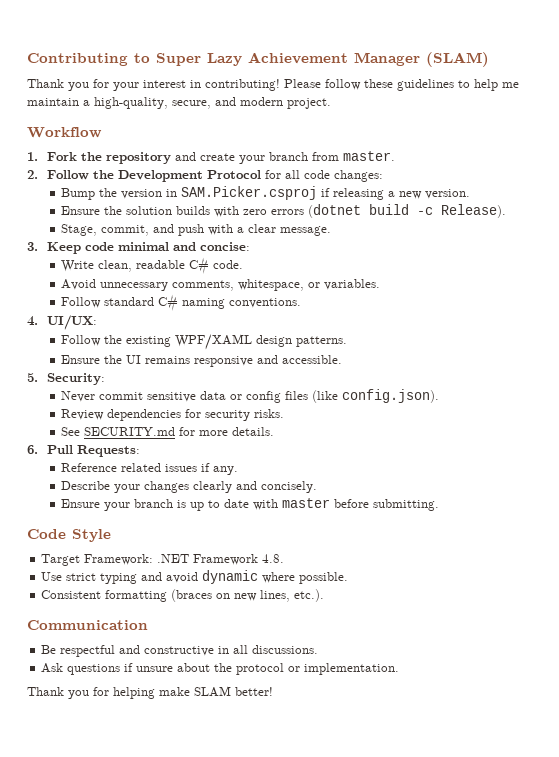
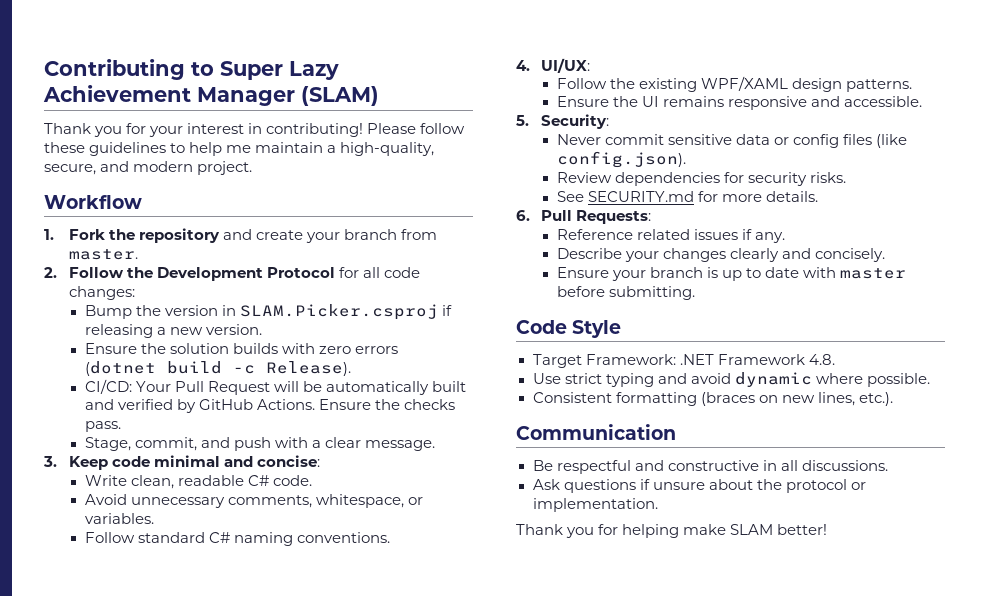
- Bump the version in SAM.Picker.csproj if releasing a new version.
+ Bump the version in SLAM.Picker.csproj if releasing a new version.
+ CI/CD: Your Pull Request will be automatically built and verified by GitHub Actions. Ensure the checks pass.

